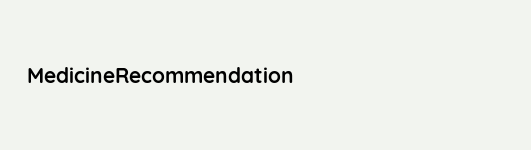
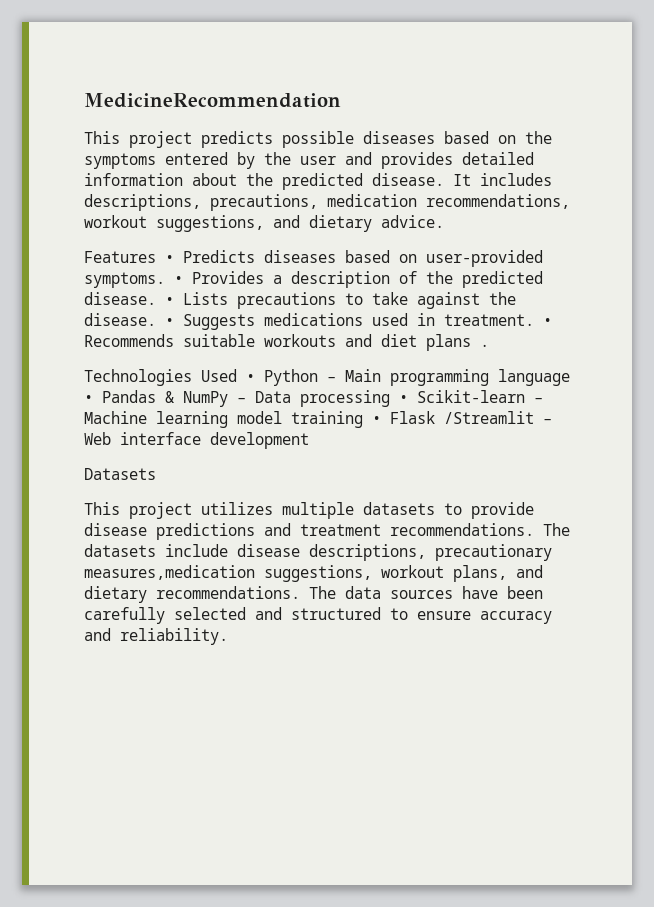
+ This project predicts possible diseases based on the symptoms entered by the user and provides detailed information about the predicted disease. It includes descriptions, precautions, medication recommendations, workout suggestions, and dietary advice.
+ Features • Predicts diseases based on user-provided symptoms. • Provides a description of the predicted disease. • Lists precautions to take against the disease. • Suggests medications used in treatment. • Recommends suitable workouts and diet plans .
+ Technologies Used • Python – Main programming language • Pandas & NumPy – Data processing • Scikit-learn – Machine learning model training • Flask /Streamlit – Web interface development
+ Datasets
+ This project utilizes multiple datasets to provide disease predictions and treatment recommendations. The datasets include disease descriptions, precautionary measures,medication suggestions, workout plans, and dietary recommendations. The data sources have been carefully selected and structured to ensure accuracy and reliability.

